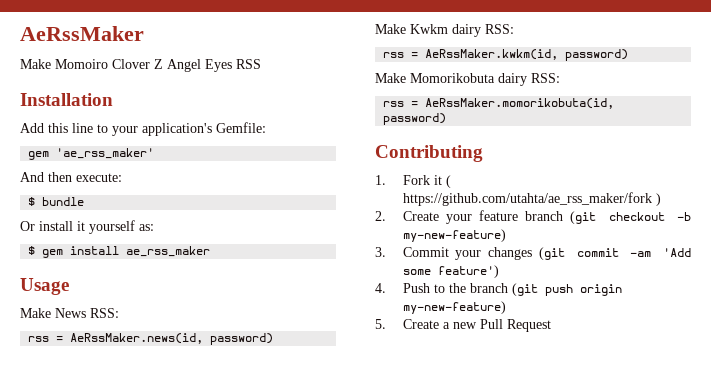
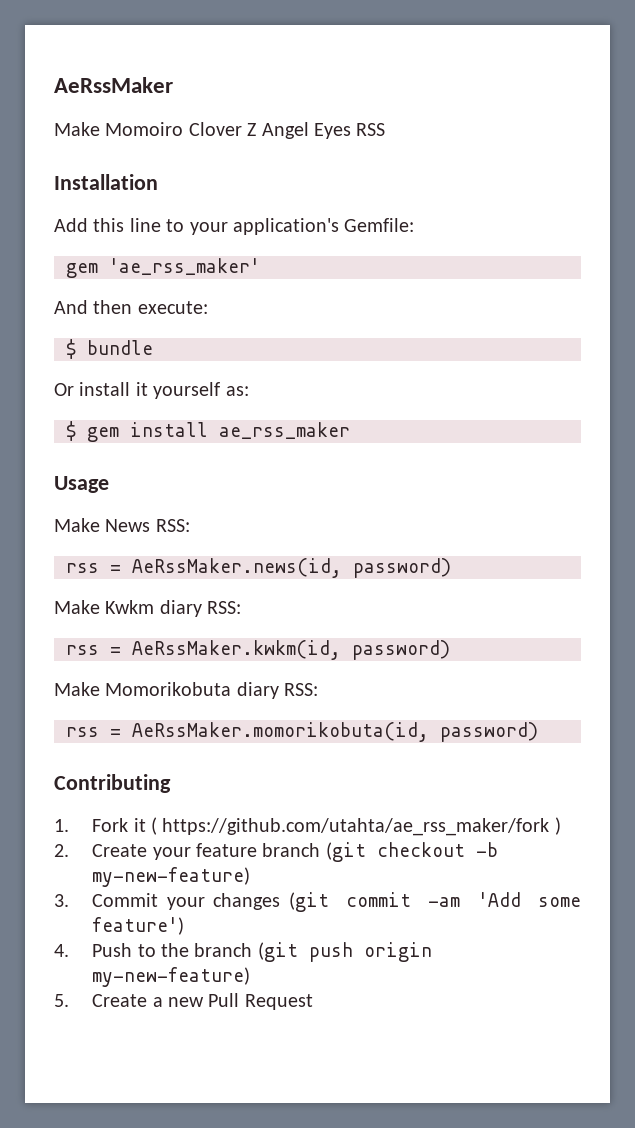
- Make Kwkm dairy RSS:
+ Make Kwkm diary RSS:
- Make Momorikobuta dairy RSS:
+ Make Momorikobuta diary RSS:

